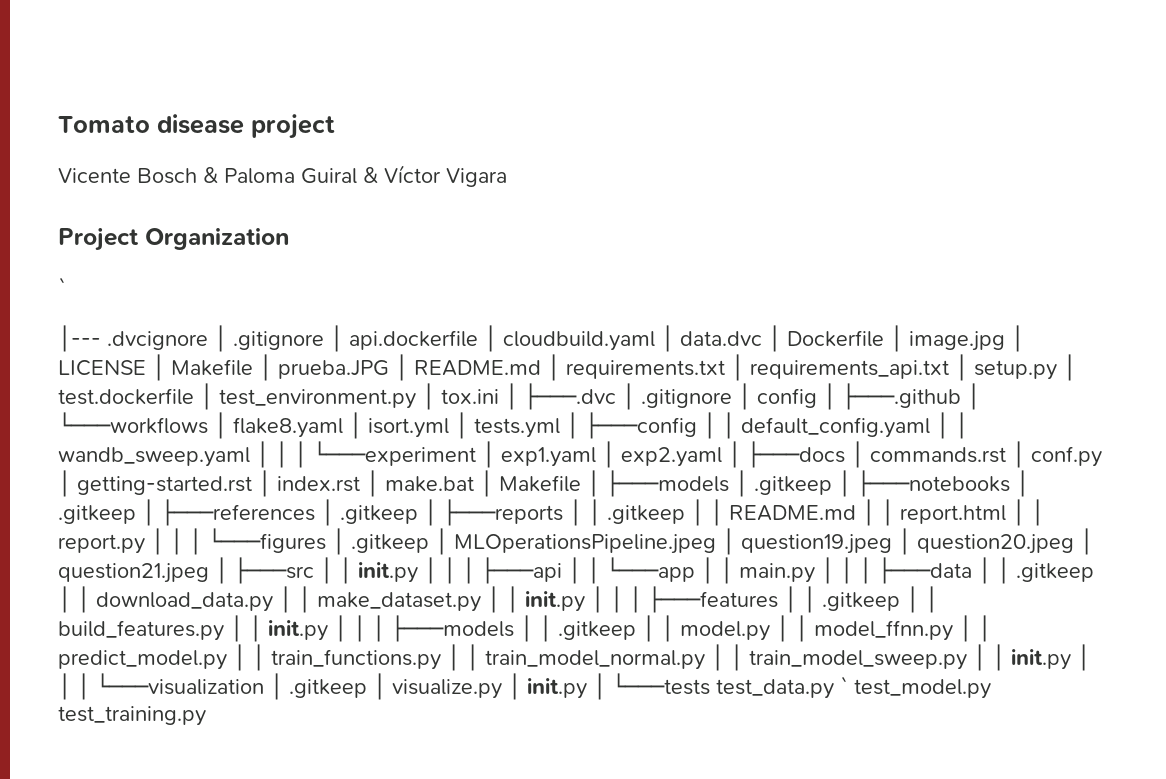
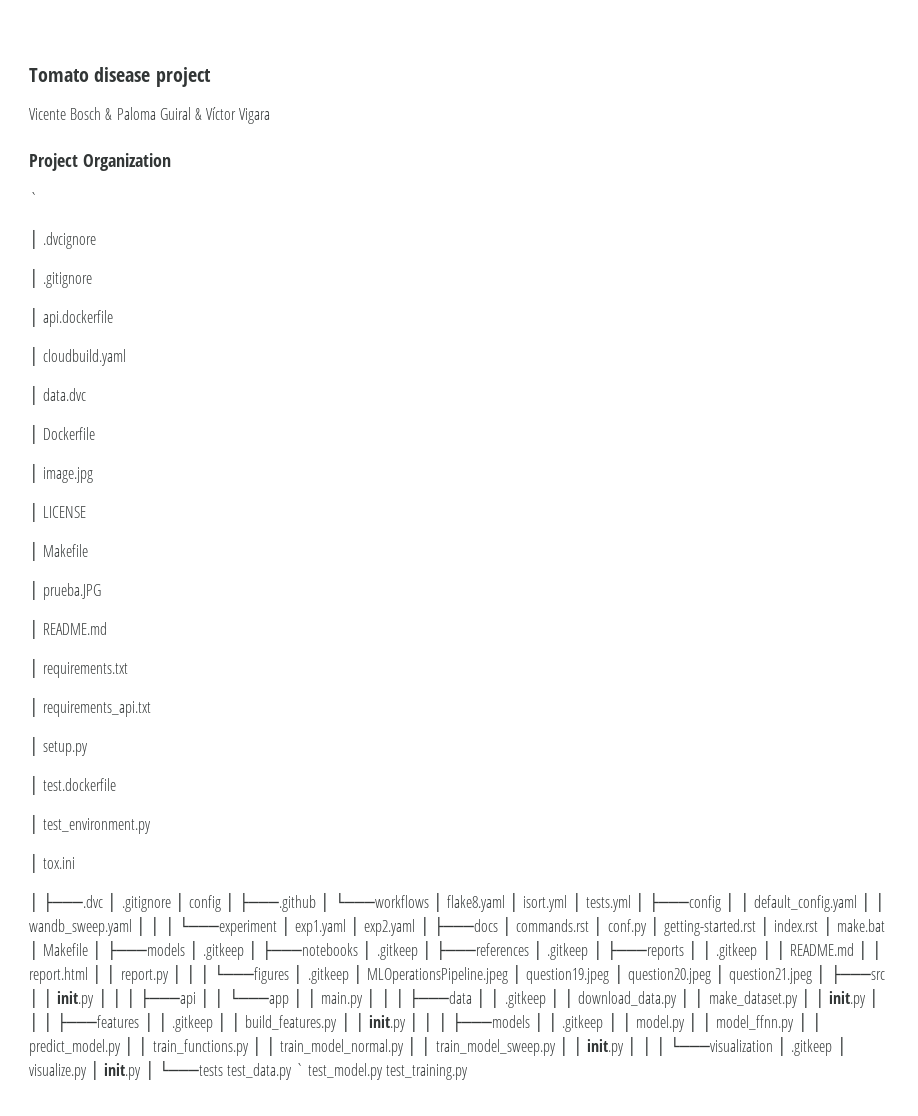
- │--- .dvcignore │ .gitignore │ api.dockerfile │ cloudbuild.yaml │ data.dvc │ Dockerfile │ image.jpg │ LICENSE │ Makefile │ prueba.JPG │ README.md │ requirements.txt │ requirements_api.txt │ setup.py │ test.dockerfile │ test_environment.py │ tox.ini │ ├───.dvc │ .gitignore │ config │ ├───.github │ └───workflows │ flake8.yaml │ isort.yml │ tests.yml │ ├───config │ │ default_config.yaml │ │ wandb_sweep.yaml │ │ │ └───experiment │ exp1.yaml │ exp2.yaml │ ├───docs │ commands.rst │ conf.py │ getting-started.rst │ index.rst │ make.bat │ Makefile │ ├───models │ .gitkeep │ ├───notebooks │ .gitkeep │ ├───references │ .gitkeep │ ├───reports │ │ .gitkeep │ │ README.md │ │ report.html │ │ report.py │ │ │ └───figures │ .gitkeep │ MLOperationsPipeline.jpeg │ question19.jpeg │ question20.jpeg │ question21.jpeg │ ├───src │ │ init.py │ │ │ ├───api │ │ └───app │ │ main.py │ │ │ ├───data │ │ .gitkeep │ │ download_data.py │ │ make_dataset.py │ │ init.py │ │ │ ├───features │ │ .gitkeep │ │ build_features.py │ │ init.py │ │ │ ├───models │ │ .gitkeep │ │ model.py │ │ model_ffnn.py │ │ predict_model.py │ │ train_functions.py │ │ train_model_normal.py │ │ train_model_sweep.py │ │ init.py │ │ │ └───visualization │ .gitkeep │ visualize.py │ init.py │ └───tests test_data.py ` test_model.py test_training.py
+ │ .dvcignore
+ │ .gitignore
+ │ api.dockerfile
+ │ cloudbuild.yaml
+ │ data.dvc
+ │ Dockerfile
+ │ image.jpg
+ │ LICENSE
+ │ Makefile
+ │ prueba.JPG
+ │ README.md
+ │ requirements.txt
+ │ requirements_api.txt
+ │ setup.py
+ │ test.dockerfile
+ │ test_environment.py
+ │ tox.ini
+ │ ├───.dvc │ .gitignore │ config │ ├───.github │ └───workflows │ flake8.yaml │ isort.yml │ tests.yml │ ├───config │ │ default_config.yaml │ │ wandb_sweep.yaml │ │ │ └───experiment │ exp1.yaml │ exp2.yaml │ ├───docs │ commands.rst │ conf.py │ getting-started.rst │ index.rst │ make.bat │ Makefile │ ├───models │ .gitkeep │ ├───notebooks │ .gitkeep │ ├───references │ .gitkeep │ ├───reports │ │ .gitkeep │ │ README.md │ │ report.html │ │ report.py │ │ │ └───figures │ .gitkeep │ MLOperationsPipeline.jpeg │ question19.jpeg │ question20.jpeg │ question21.jpeg │ ├───src │ │ init.py │ │ │ ├───api │ │ └───app │ │ main.py │ │ │ ├───data │ │ .gitkeep │ │ download_data.py │ │ make_dataset.py │ │ init.py │ │ │ ├───features │ │ .gitkeep │ │ build_features.py │ │ init.py │ │ │ ├───models │ │ .gitkeep │ │ model.py │ │ model_ffnn.py │ │ predict_model.py │ │ train_functions.py │ │ train_model_normal.py │ │ train_model_sweep.py │ │ init.py │ │ │ └───visualization │ .gitkeep │ visualize.py │ init.py │ └───tests test_data.py ` test_model.py test_training.py

